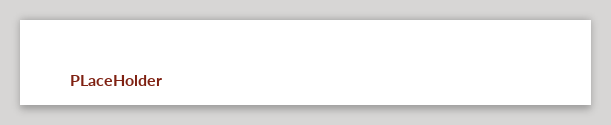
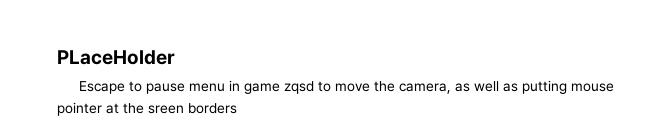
+ Escape to pause menu in game zqsd to move the camera, as well as putting mouse pointer at the sreen borders

